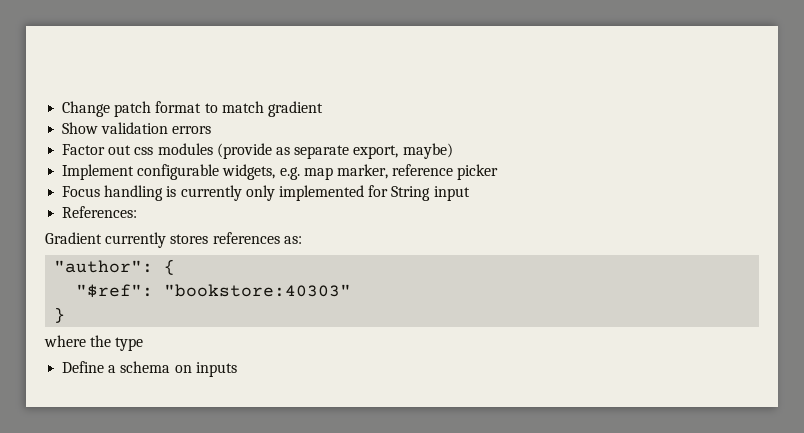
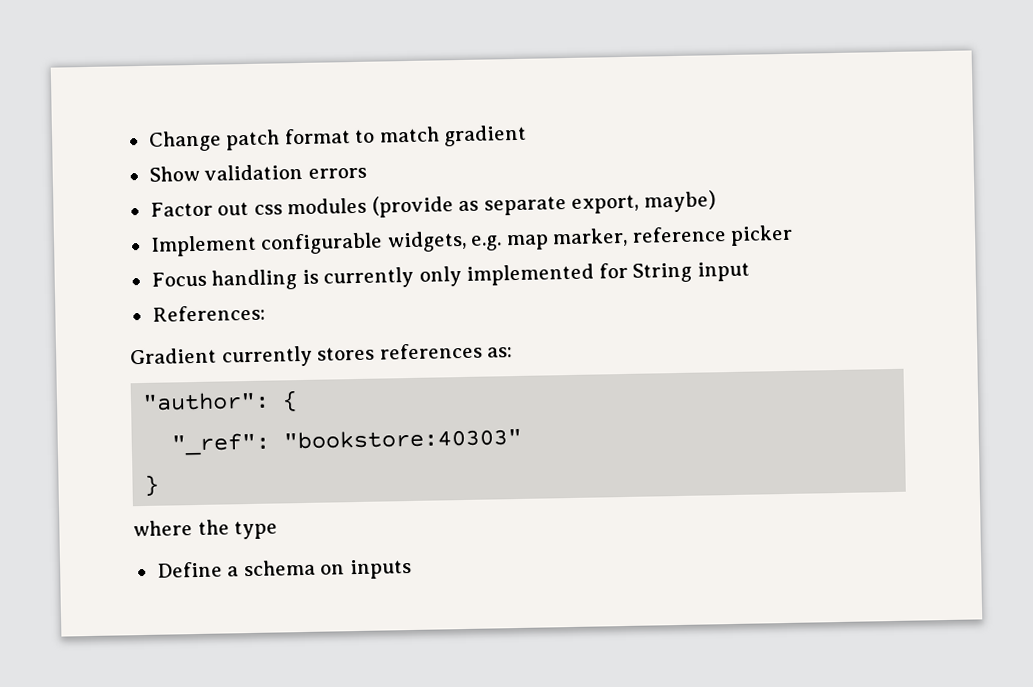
- "$ref": "bookstore:40303"
+ "_ref": "bookstore:40303"

